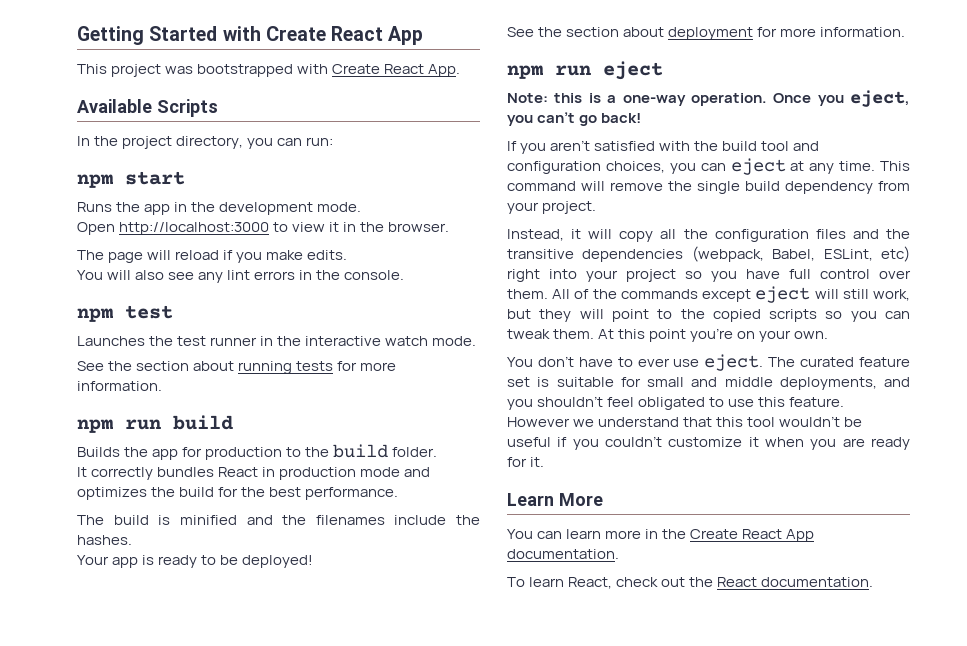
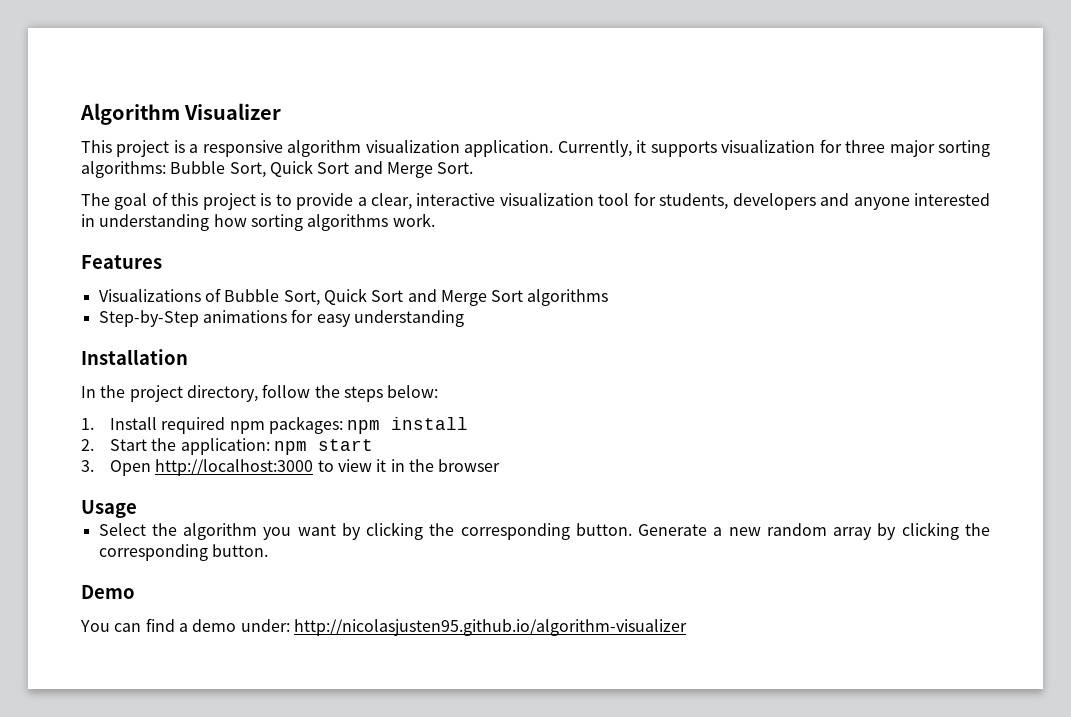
- Getting Started with Create React App
- This project was bootstrapped with Create React App.
- Available Scripts
- In the project directory, you can run:
- npm start
- Runs the app in the development mode.
- Open http://localhost:3000 to view it in the browser.
- The page will reload if you make edits.
- You will also see any lint errors in the console.
- npm test
- Launches the test runner in the interactive watch mode.
- See the section about running tests for more information.
- npm run build
- Builds the app for production to the build folder.
- It correctly bundles React in production mode and optimizes the build for the best performance.
- The build is minified and the filenames include the hashes.
- Your app is ready to be deployed!
- See the section about deployment for more information.
- npm run eject
- Note: this is a one-way operation. Once you eject, you can’t go back!
- If you aren’t satisfied with the build tool and configuration choices, you can eject at any time. This command will remove the single build dependency from your project.
- Instead, it will copy all the configuration files and the transitive dependencies (webpack, Babel, ESLint, etc) right into your project so you have full control over them. All of the commands except eject will still work, but they will point to the copied scripts so you can tweak them. At this point you’re on your own.
- You don’t have to ever use eject. The curated feature set is suitable for small and middle deployments, and you shouldn’t feel obligated to use this feature. However we understand that this tool wouldn’t be useful if you couldn’t customize it when you are ready for it.
- Learn More
- You can learn more in the Create React App documentation.
- To learn React, check out the React documentation.
+ Algorithm Visualizer
+ This project is a responsive algorithm visualization application. Currently, it supports visualization for three major sorting algorithms: Bubble Sort, Quick Sort and Merge Sort.
+ The goal of this project is to provide a clear, interactive visualization tool for students, developers and anyone interested in understanding how sorting algorithms work.
+ Features
+ Visualizations of Bubble Sort, Quick Sort and Merge Sort algorithms
+ Step-by-Step animations for easy understanding
+ Installation
+ In the project directory, follow the steps below:
+ 1. Install required npm packages: npm install
+ 2. Start the application: npm start
+ 3. Open http://localhost:3000 to view it in the browser
+ Usage
+ Select the algorithm you want by clicking the corresponding button. Generate a new random array by clicking the corresponding button.
+ Demo
+ You can find a demo under: http://nicolasjusten95.github.io/algorithm-visualizer

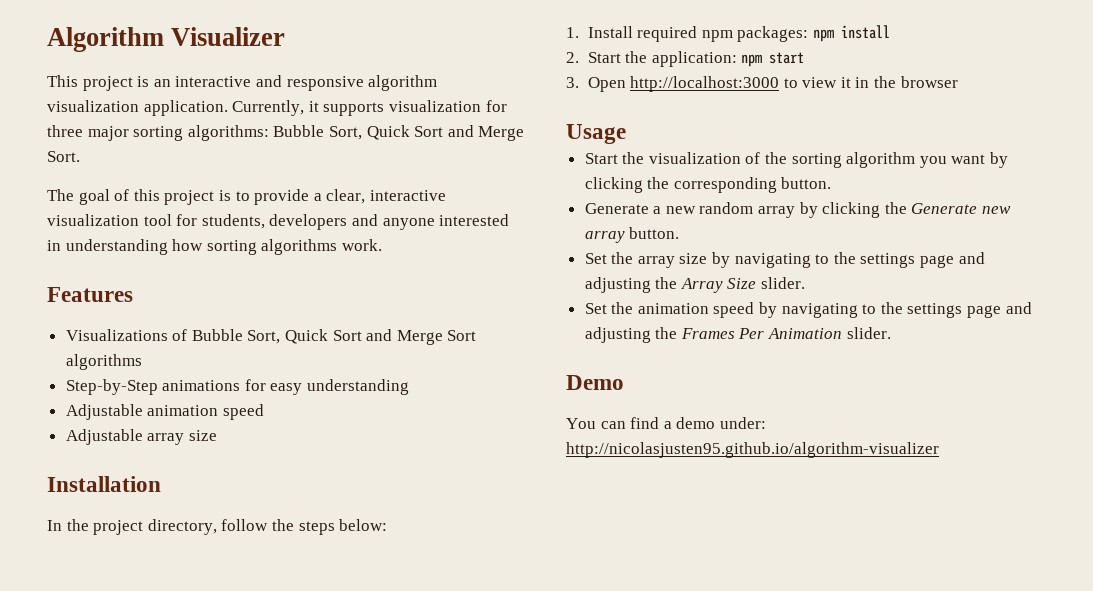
- This project is a responsive algorithm visualization application.
+ This project is an interactive and responsive algorithm visualization application.
+ Adjustable animation speed
+ Adjustable array size
- Select the algorithm you want by clicking the corresponding button. Generate a new random array by clicking the corresponding button.
+ Start the visualization of the sorting algorithm you want by clicking the corresponding button.
+ Generate a new random array by clicking the Generate new array button.
+ Set the array size by navigating to the settings page and adjusting the Array Size slider.
+ Set the animation speed by navigating to the settings page and adjusting the Frames Per Animation slider.

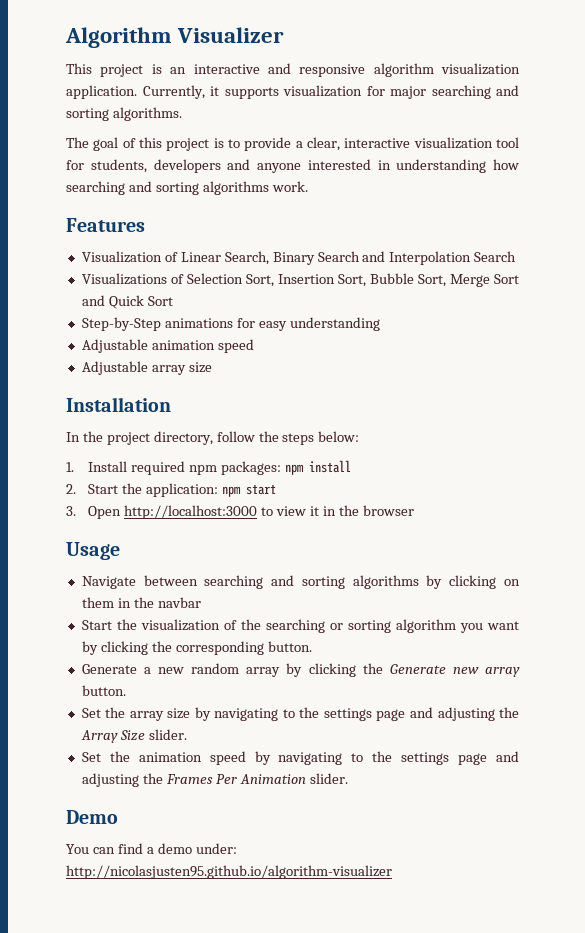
- Currently, it supports visualization for three major sorting algorithms: Bubble Sort, Quick Sort and Merge Sort.
+ Currently, it supports visualization for major searching and sorting algorithms.
- The goal of this project is to provide a clear, interactive visualization tool for students, developers and anyone interested in understanding how sorting algorithms work.
+ The goal of this project is to provide a clear, interactive visualization tool for students, developers and anyone interested in understanding how searching and sorting algorithms work.
- Visualizations of Bubble Sort, Quick Sort and Merge Sort algorithms
+ Visualization of Linear Search, Binary Search and Interpolation Search
+ Visualizations of Selection Sort, Insertion Sort, Bubble Sort, Merge Sort and Quick Sort
+ Navigate between searching and sorting algorithms by clicking on them in the navbar
- Start the visualization of the sorting algorithm you want by clicking the corresponding button.
+ Start the visualization of the searching or sorting algorithm you want by clicking the corresponding button.

